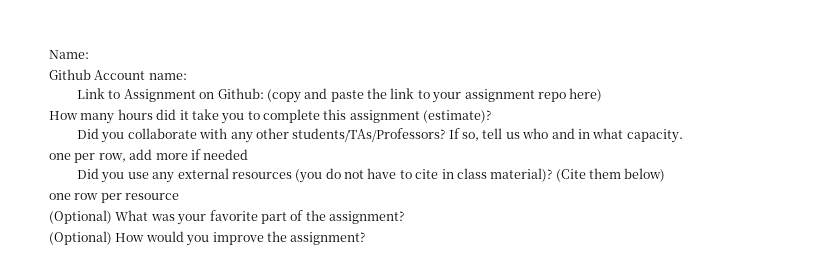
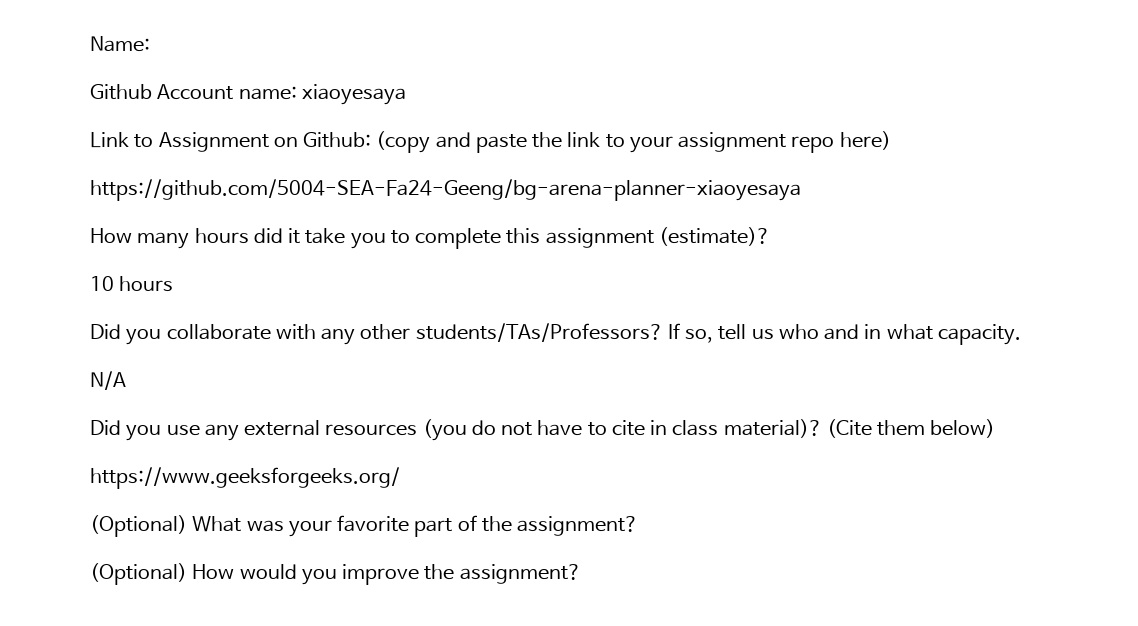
- Github Account name:
+ Github Account name: xiaoyesaya
+ https://github.com/5004-SEA-Fa24-Geeng/bg-arena-planner-xiaoyesaya
+ 10 hours
- one per row, add more if needed
+ N/A
- one row per resource
+ https://www.geeksforgeeks.org/

